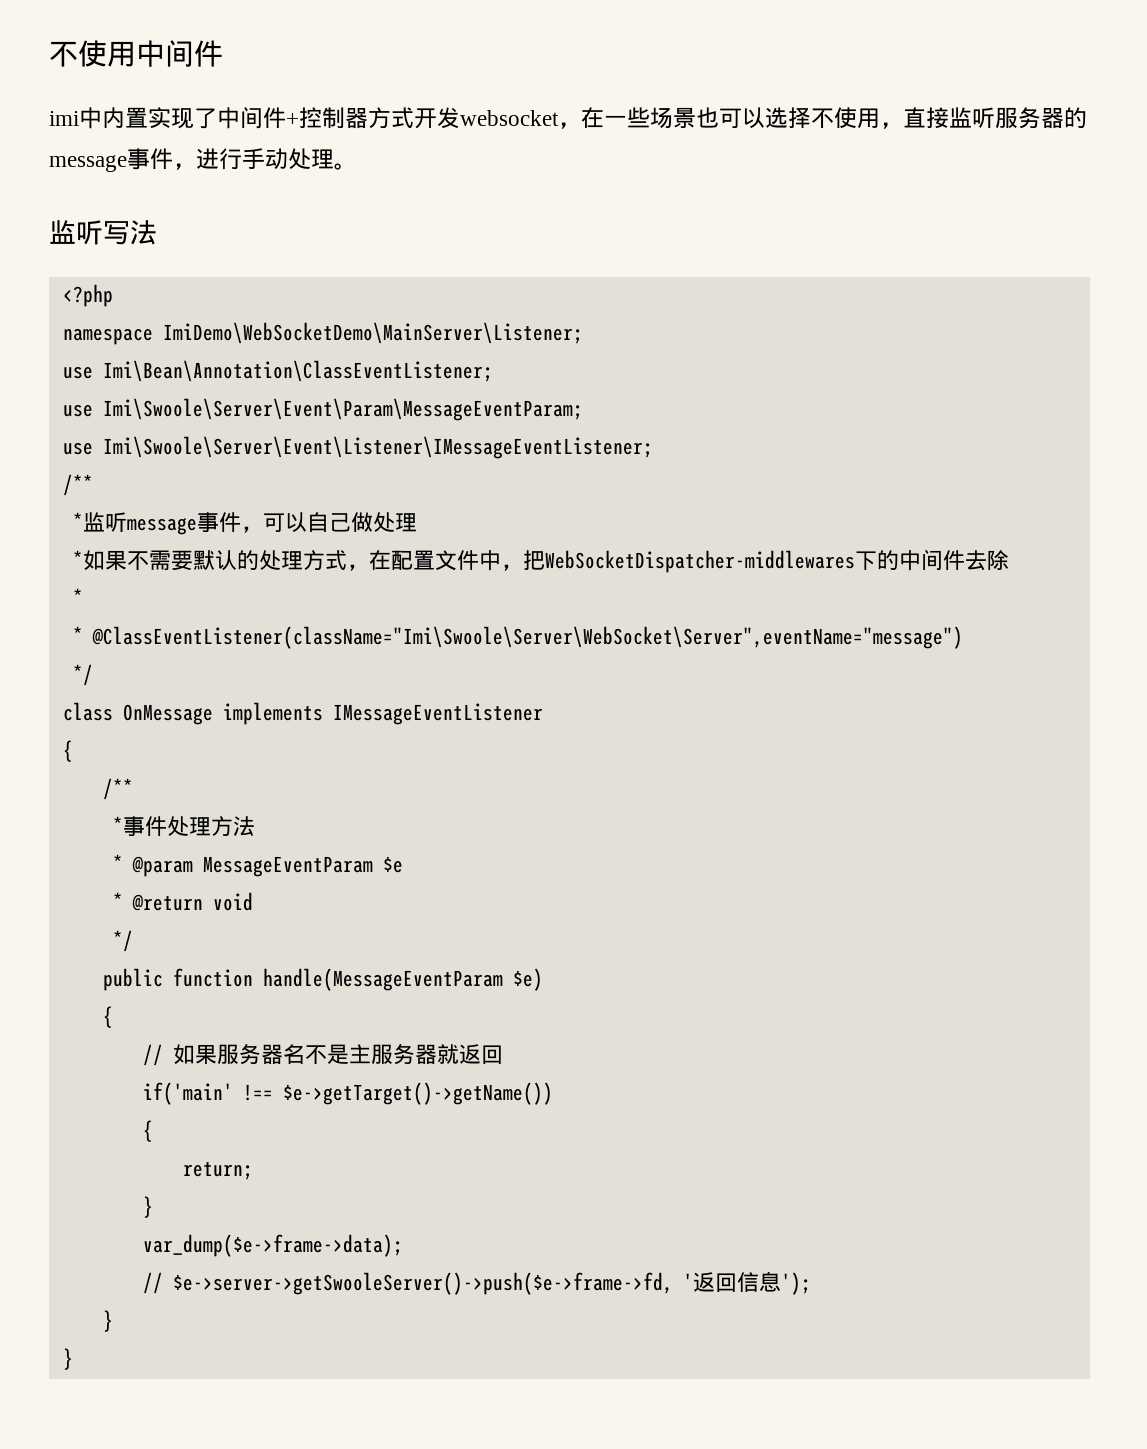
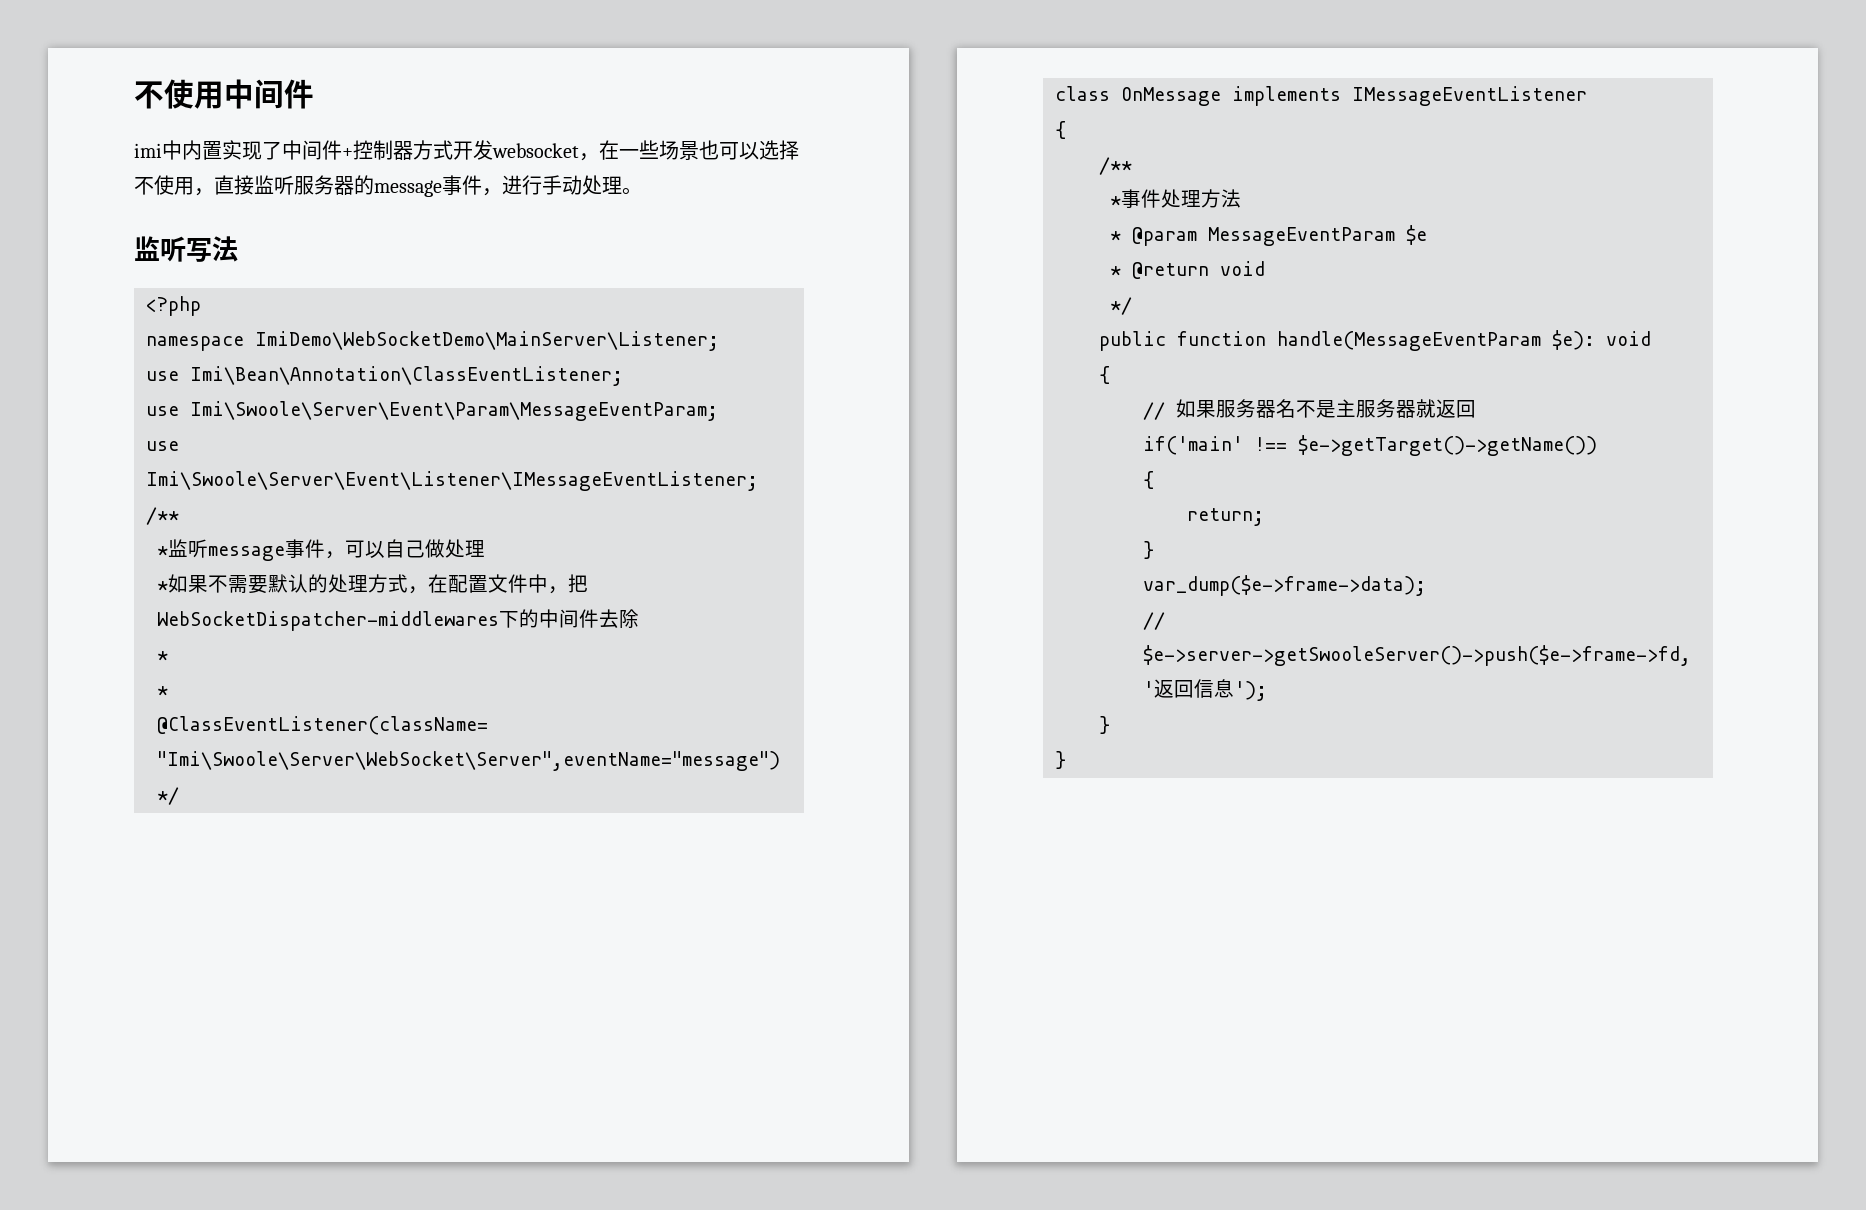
- public function handle(MessageEventParam $e)
+ public function handle(MessageEventParam $e): void

